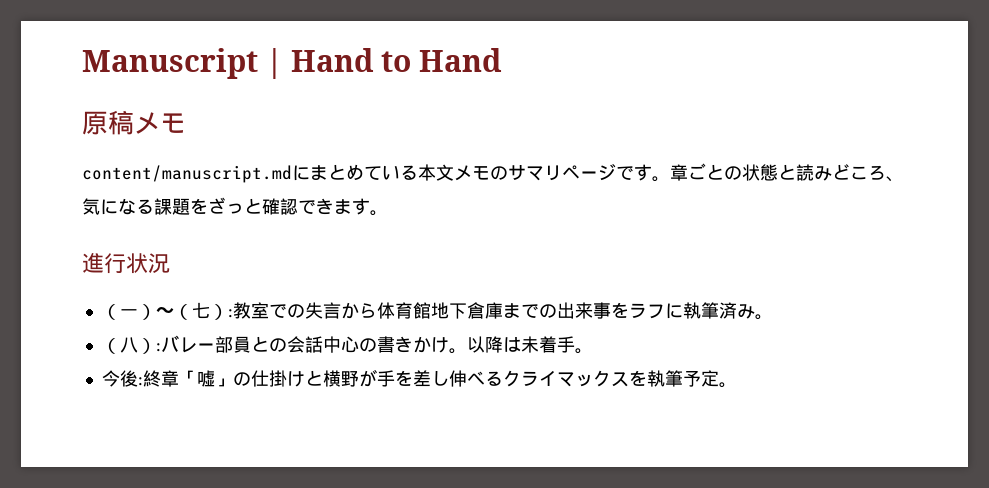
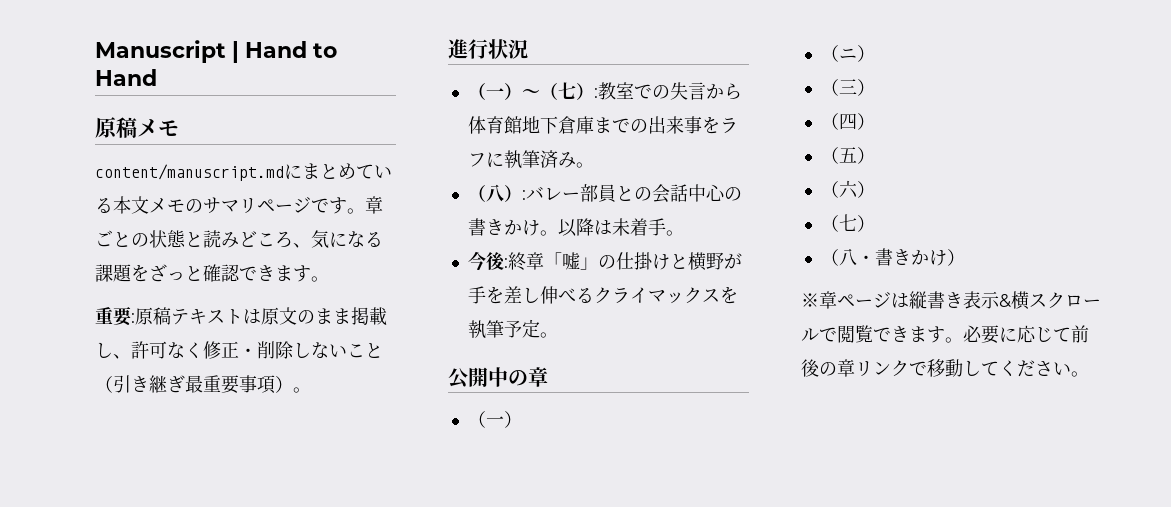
+ 重要:原稿テキストは原文のまま掲載し、許可なく修正・削除しないこと（引き継ぎ最重要事項）。
+ 公開中の章
+ （一）
+ （ニ）
+ （三）
+ （四）
+ （五）
+ （六）
+ （七）
+ （八・書きかけ）
+ ※章ページは縦書き表示&横スクロールで閲覧できます。必要に応じて前後の章リンクで移動してください。

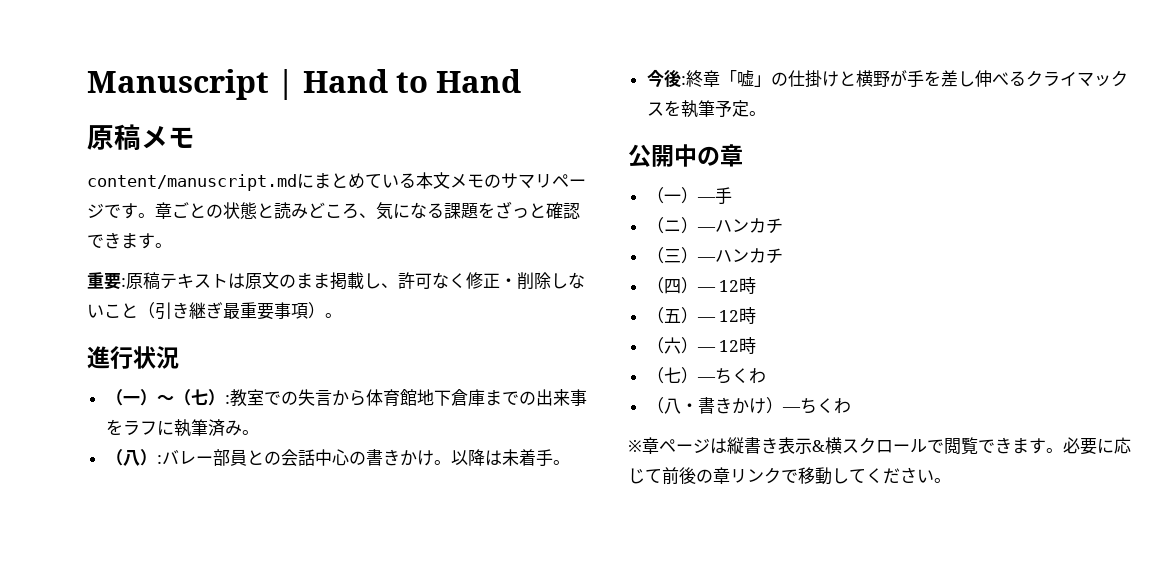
  公開中の章
- （一）
+ （一）—手
- （ニ）
+ （ニ）—ハンカチ
- （三）
+ （三）—ハンカチ
- （四）
+ （四）— 12時
- （五）
+ （五）— 12時
- （六）
- （七）
+ （六）— 12時
+ （七）—ちくわ
- （八・書きかけ）
+ （八・書きかけ）—ちくわ

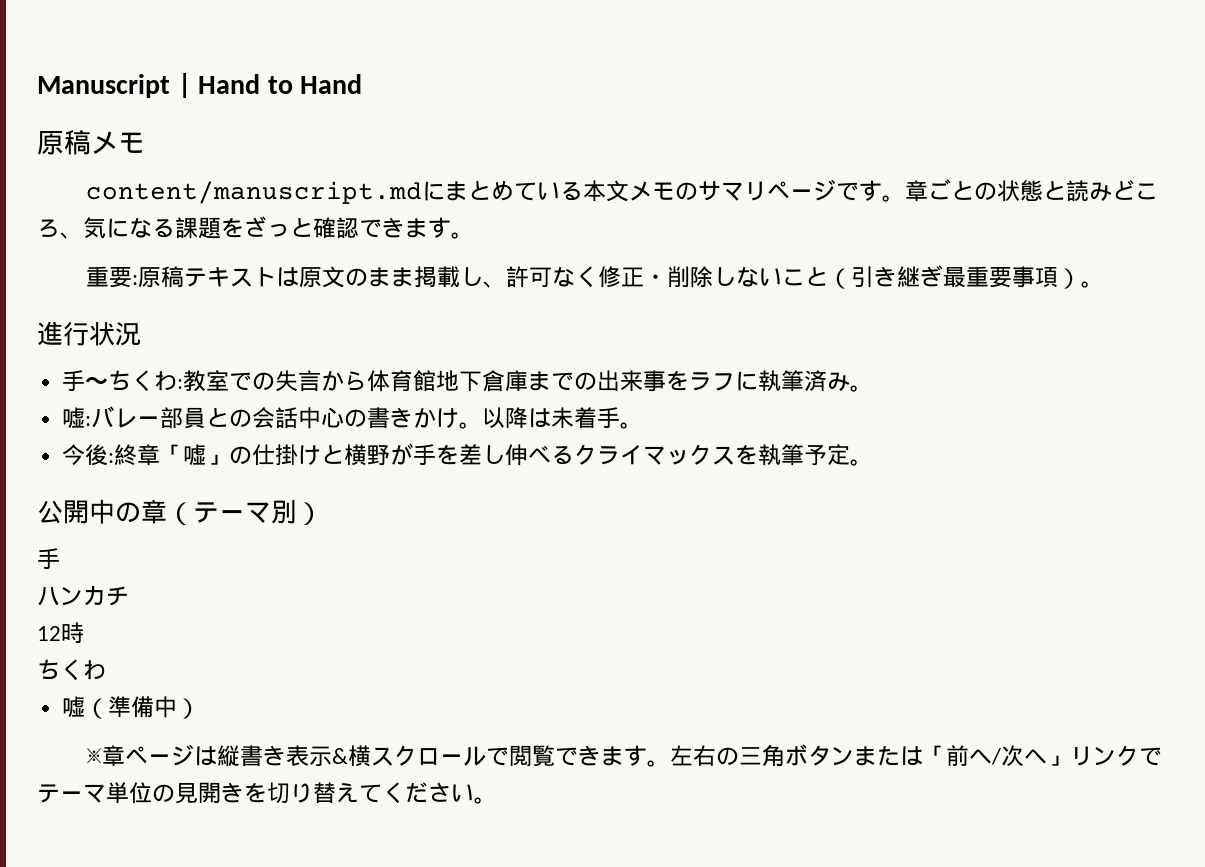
- （一）〜（七）:教室での失言から体育館地下倉庫までの出来事をラフに執筆済み。
+ 手〜ちくわ:教室での失言から体育館地下倉庫までの出来事をラフに執筆済み。
- （八）:バレー部員との会話中心の書きかけ。
+ 嘘:バレー部員との会話中心の書きかけ。
- 公開中の章
- （一）—手
- （ニ）—ハンカチ
- （三）—ハンカチ
- （四）— 12時
- （五）— 12時
- （六）— 12時
- （七）—ちくわ
- （八・書きかけ）—ちくわ
+ 公開中の章（テーマ別）
+ 手
+ ハンカチ
+ 12時
+ ちくわ
+ 嘘（準備中）
- 必要に応じて前後の章リンクで移動してください。
+ 左右の三角ボタンまたは「前へ/次へ」リンクでテーマ単位の見開きを切り替えてください。

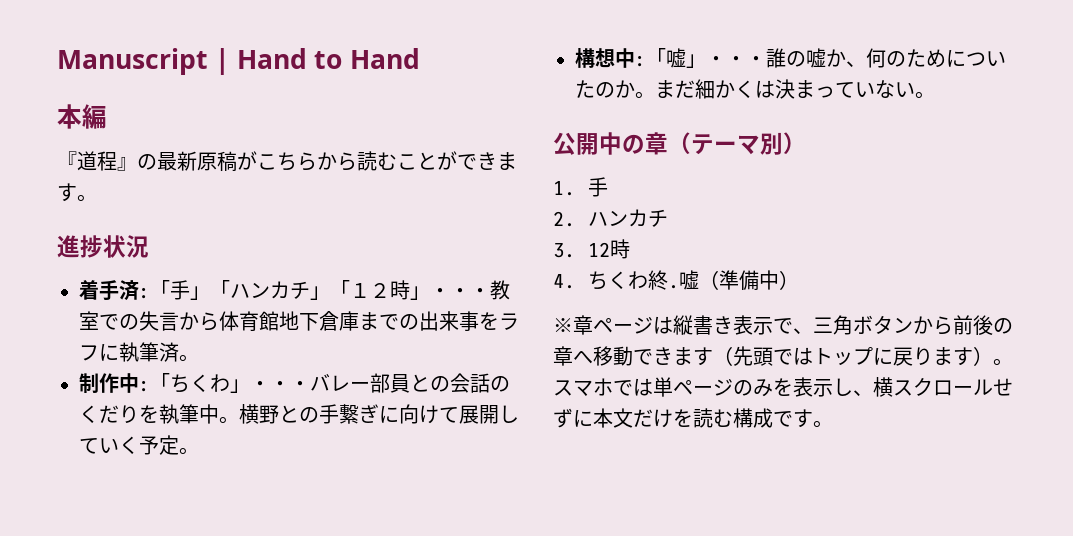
- 原稿メモ
- content/manuscript.mdにまとめている本文メモのサマリページです。章ごとの状態と読みどころ、気になる課題をざっと確認できます。
- 重要:原稿テキストは原文のまま掲載し、許可なく修正・削除しないこと（引き継ぎ最重要事項）。
+ 本編
+ 『道程』の最新原稿がこちらから読むことができます。
- 進行状況
+ 進捗状況
- 手〜ちくわ:教室での失言から体育館地下倉庫までの出来事をラフに執筆済み。
- 嘘:バレー部員との会話中心の書きかけ。以降は未着手。
- 今後:終章「嘘」の仕掛けと横野が手を差し伸べるクライマックスを執筆予定。
+ 着手済:「手」「ハンカチ」「１２時」・・・教室での失言から体育館地下倉庫までの出来事をラフに執筆済。
+ 制作中:「ちくわ」・・・バレー部員との会話のくだりを執筆中。横野との手繋ぎに向けて展開していく予定。
+ 構想中:「嘘」・・・誰の嘘か、何のためについたのか。まだ細かくは決まっていない。
  公開中の章（テーマ別）
- 手
+ 1.手
- ハンカチ
+ 2.ハンカチ
- 12時
- ちくわ
- 嘘（準備中）
+ 3. 12時
+ 4.ちくわ終.嘘（準備中）
- ※章ページは縦書き表示&横スクロールで閲覧できます。左右の三角ボタンまたは「前へ/次へ」リンクでテーマ単位の見開きを切り替えてください。
+ ※章ページは縦書き表示で、三角ボタンから前後の章へ移動できます（先頭ではトップに戻ります）。スマホでは単ページのみを表示し、横スクロールせずに本文だけを読む構成です。

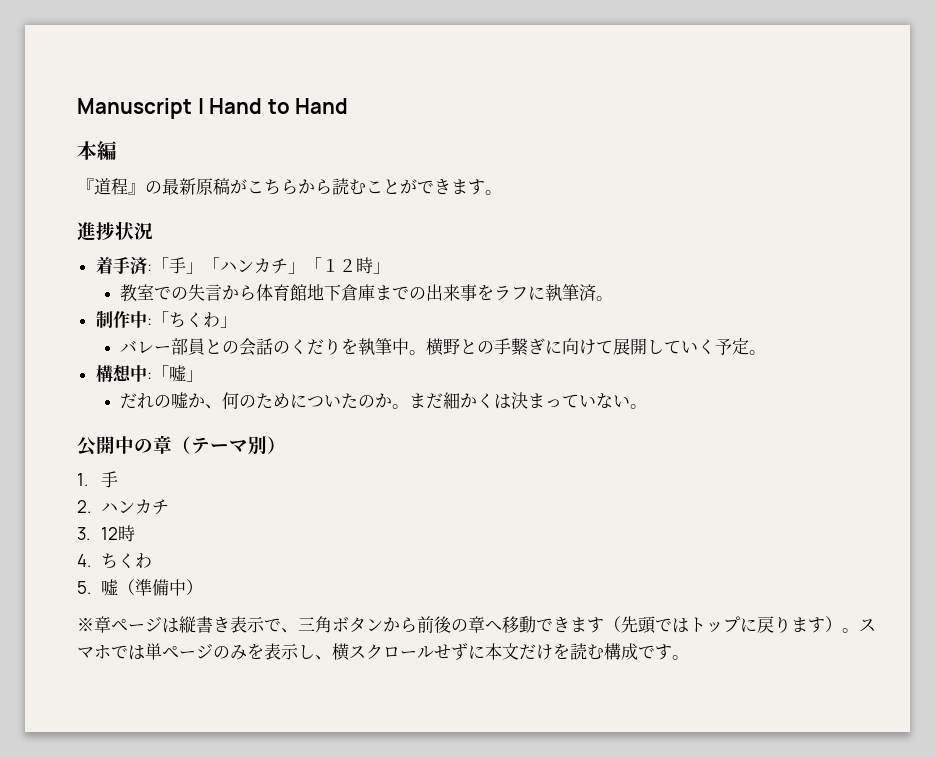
- 着手済:「手」「ハンカチ」「１２時」・・・教室での失言から体育館地下倉庫までの出来事をラフに執筆済。
+ 着手済:「手」「ハンカチ」「１２時」
+ 教室での失言から体育館地下倉庫までの出来事をラフに執筆済。
- 制作中:「ちくわ」・・・バレー部員との会話のくだりを執筆中。
+ 制作中:「ちくわ」
+ バレー部員との会話のくだりを執筆中。
- 構想中:「嘘」・・・誰の嘘か、何のためについたのか。
+ 構想中:「嘘」
+ だれの嘘か、何のためについたのか。
- 4.ちくわ終.嘘（準備中）
+ 4.ちくわ
+ 5.嘘（準備中）

